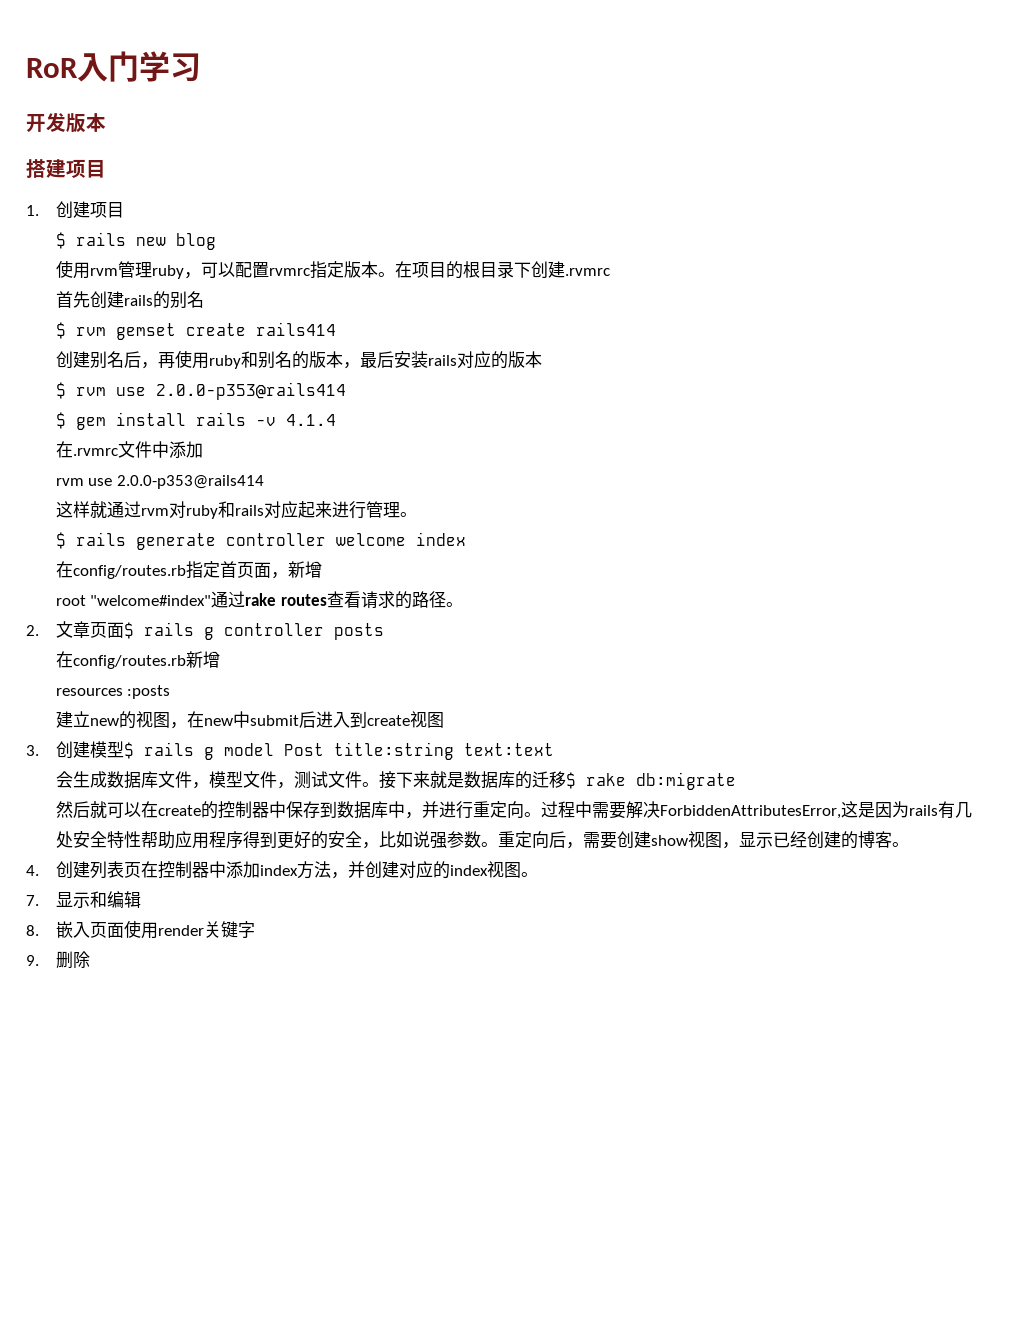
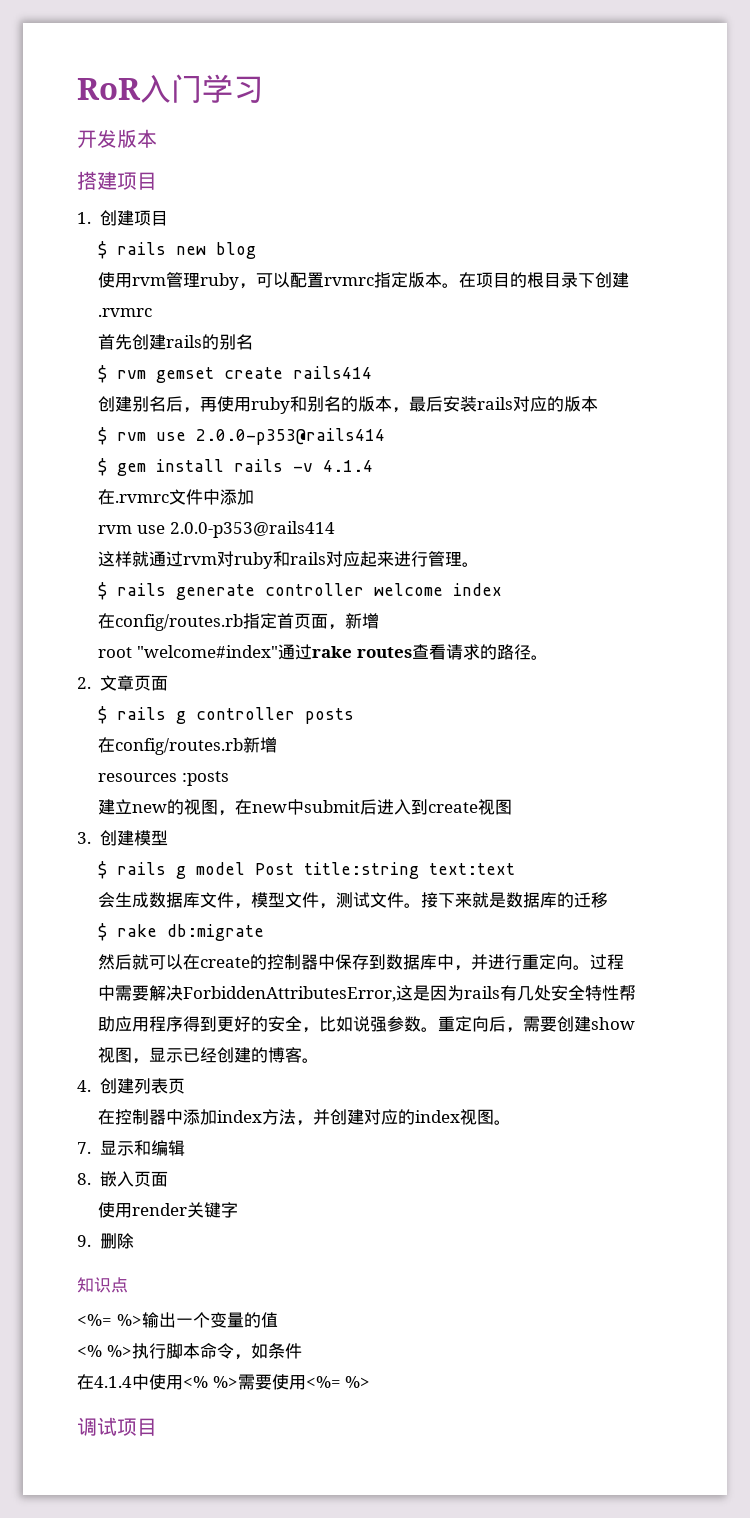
- 2.文章页面$ rails g controller posts
+ 2.文章页面
+ $ rails g controller posts
- 3.创建模型$ rails g model Post title:string text:text
+ 3.创建模型
+ $ rails g model Post title:string text:text
- 接下来就是数据库的迁移$ rake db:migrate
+ 接下来就是数据库的迁移
+ $ rake db:migrate
- 4.创建列表页在控制器中添加index方法，并创建对应的index视图。
+ 4.创建列表页
+ 在控制器中添加index方法，并创建对应的index视图。
- 8.嵌入页面使用render关键字
+ 8.嵌入页面
+ 使用render关键字
+ 知识点
+ <%= %>输出一个变量的值
+ <% %>执行脚本命令，如条件
+ 在4.1.4中使用<% %>需要使用<%= %>
+ 调试项目

